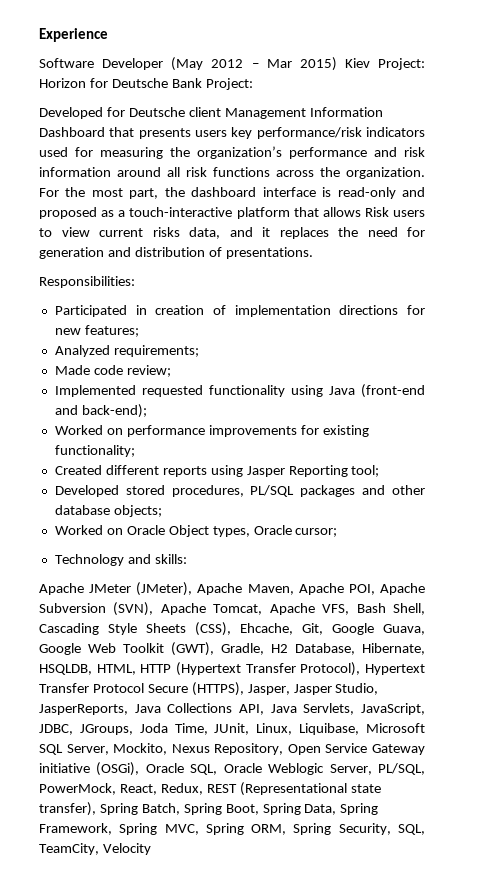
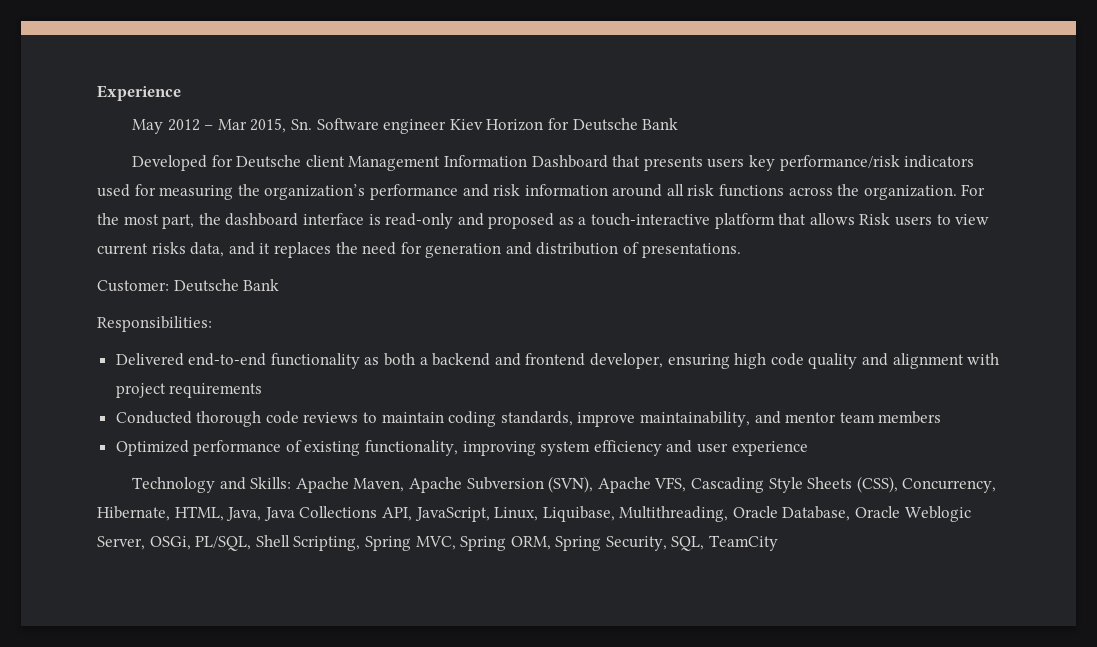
- Software Developer (May 2012 – Mar 2015) Kiev Project: Horizon for Deutsche Bank Project:
+ May 2012 – Mar 2015, Sn. Software engineer Kiev Horizon for Deutsche Bank
+ Customer: Deutsche Bank
  Responsibilities:
- Participated in creation of implementation directions for new features;
- Analyzed requirements;
- Made code review;
- Implemented requested functionality using Java (front-end and back-end);
- Worked on performance improvements for existing functionality;
- Created different reports using Jasper Reporting tool;
- Developed stored procedures, PL/SQL packages and other database objects;
- Worked on Oracle Object types, Oracle cursor;
- Technology and skills:
- Apache JMeter (JMeter), Apache Maven, Apache POI, Apache Subversion (SVN), Apache Tomcat, Apache VFS, Bash Shell, Cascading Style Sheets (CSS), Ehcache, Git, Google Guava, Google Web Toolkit (GWT), Gradle, H2 Database, Hibernate, HSQLDB, HTML, HTTP (Hypertext Transfer Protocol), Hypertext Transfer Protocol Secure (HTTPS), Jasper, Jasper Studio, JasperReports, Java Collections API, Java Servlets, JavaScript, JDBC, JGroups, Joda Time, JUnit, Linux, Liquibase, Microsoft SQL Server, Mockito, Nexus Repository, Open Service Gateway initiative (OSGi), Oracle SQL, Oracle Weblogic Server, PL/SQL, PowerMock, React, Redux, REST (Representational state transfer), Spring Batch, Spring Boot, Spring Data, Spring Framework, Spring MVC, Spring ORM, Spring Security, SQL, TeamCity, Velocity
+ Delivered end-to-end functionality as both a backend and frontend developer, ensuring high code quality and alignment with project requirements
+ Conducted thorough code reviews to maintain coding standards, improve maintainability, and mentor team members
+ Optimized performance of existing functionality, improving system efficiency and user experience
+ Technology and Skills: Apache Maven, Apache Subversion (SVN), Apache VFS, Cascading Style Sheets (CSS), Concurrency, Hibernate, HTML, Java, Java Collections API, JavaScript, Linux, Liquibase, Multithreading, Oracle Database, Oracle Weblogic Server, OSGi, PL/SQL, Shell Scripting, Spring MVC, Spring ORM, Spring Security, SQL, TeamCity

